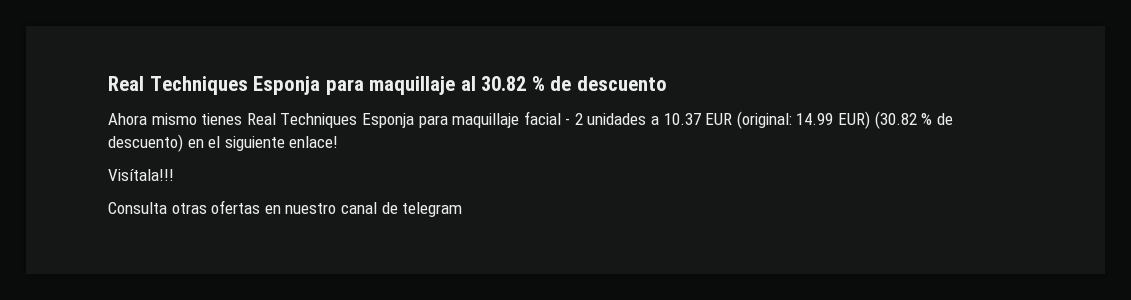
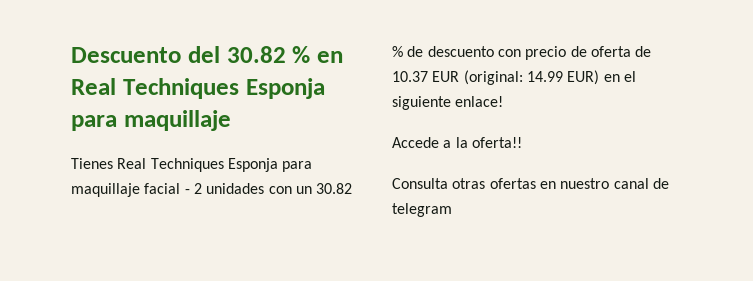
- Real Techniques Esponja para maquillaje al 30.82 % de descuento
- Ahora mismo tienes Real Techniques Esponja para maquillaje facial - 2 unidades a 10.37 EUR (original: 14.99 EUR) (30.82 % de descuento) en el siguiente enlace!
+ Descuento del 30.82 % en Real Techniques Esponja para maquillaje
+ Tienes Real Techniques Esponja para maquillaje facial - 2 unidades con un 30.82 % de descuento con precio de oferta de 10.37 EUR (original: 14.99 EUR) en el siguiente enlace!
- Visítala!!!
+ Accede a la oferta!!

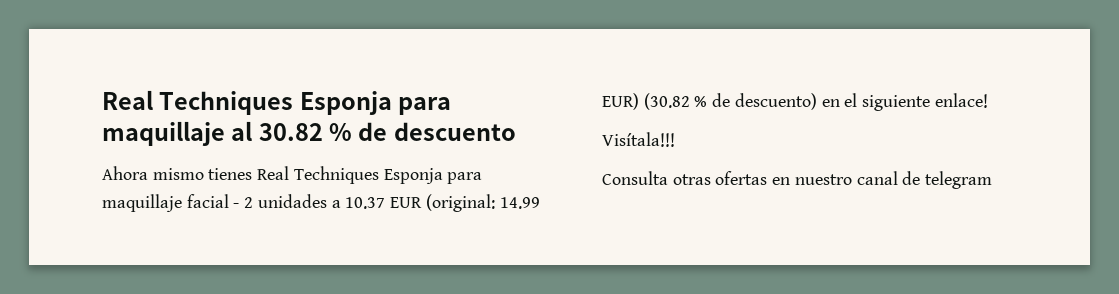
- Descuento del 30.82 % en Real Techniques Esponja para maquillaje
- Tienes Real Techniques Esponja para maquillaje facial - 2 unidades con un 30.82 % de descuento con precio de oferta de 10.37 EUR (original: 14.99 EUR) en el siguiente enlace!
+ Real Techniques Esponja para maquillaje al 30.82 % de descuento
+ Ahora mismo tienes Real Techniques Esponja para maquillaje facial - 2 unidades a 10.37 EUR (original: 14.99 EUR) (30.82 % de descuento) en el siguiente enlace!
- Accede a la oferta!!
+ Visítala!!!

